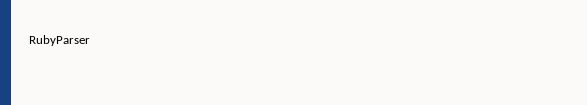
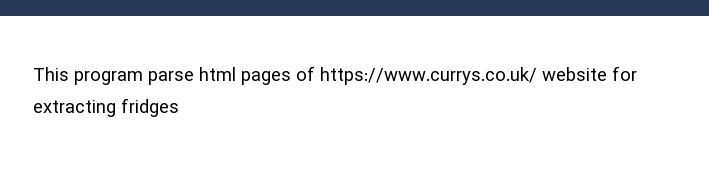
- RubyParser
+ This program parse html pages of https://www.currys.co.uk/ website for extracting fridges

